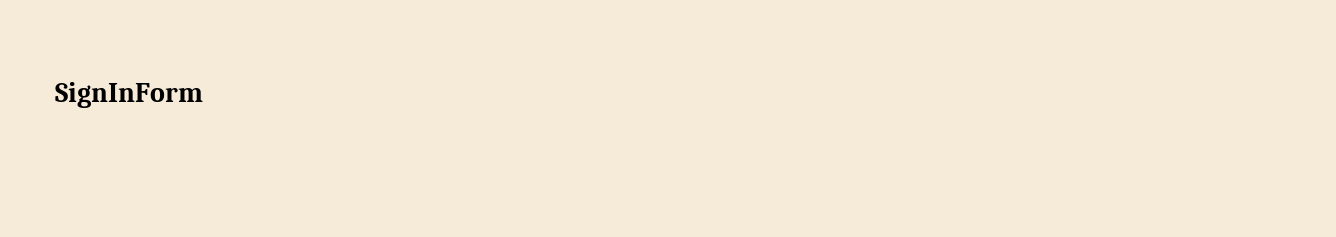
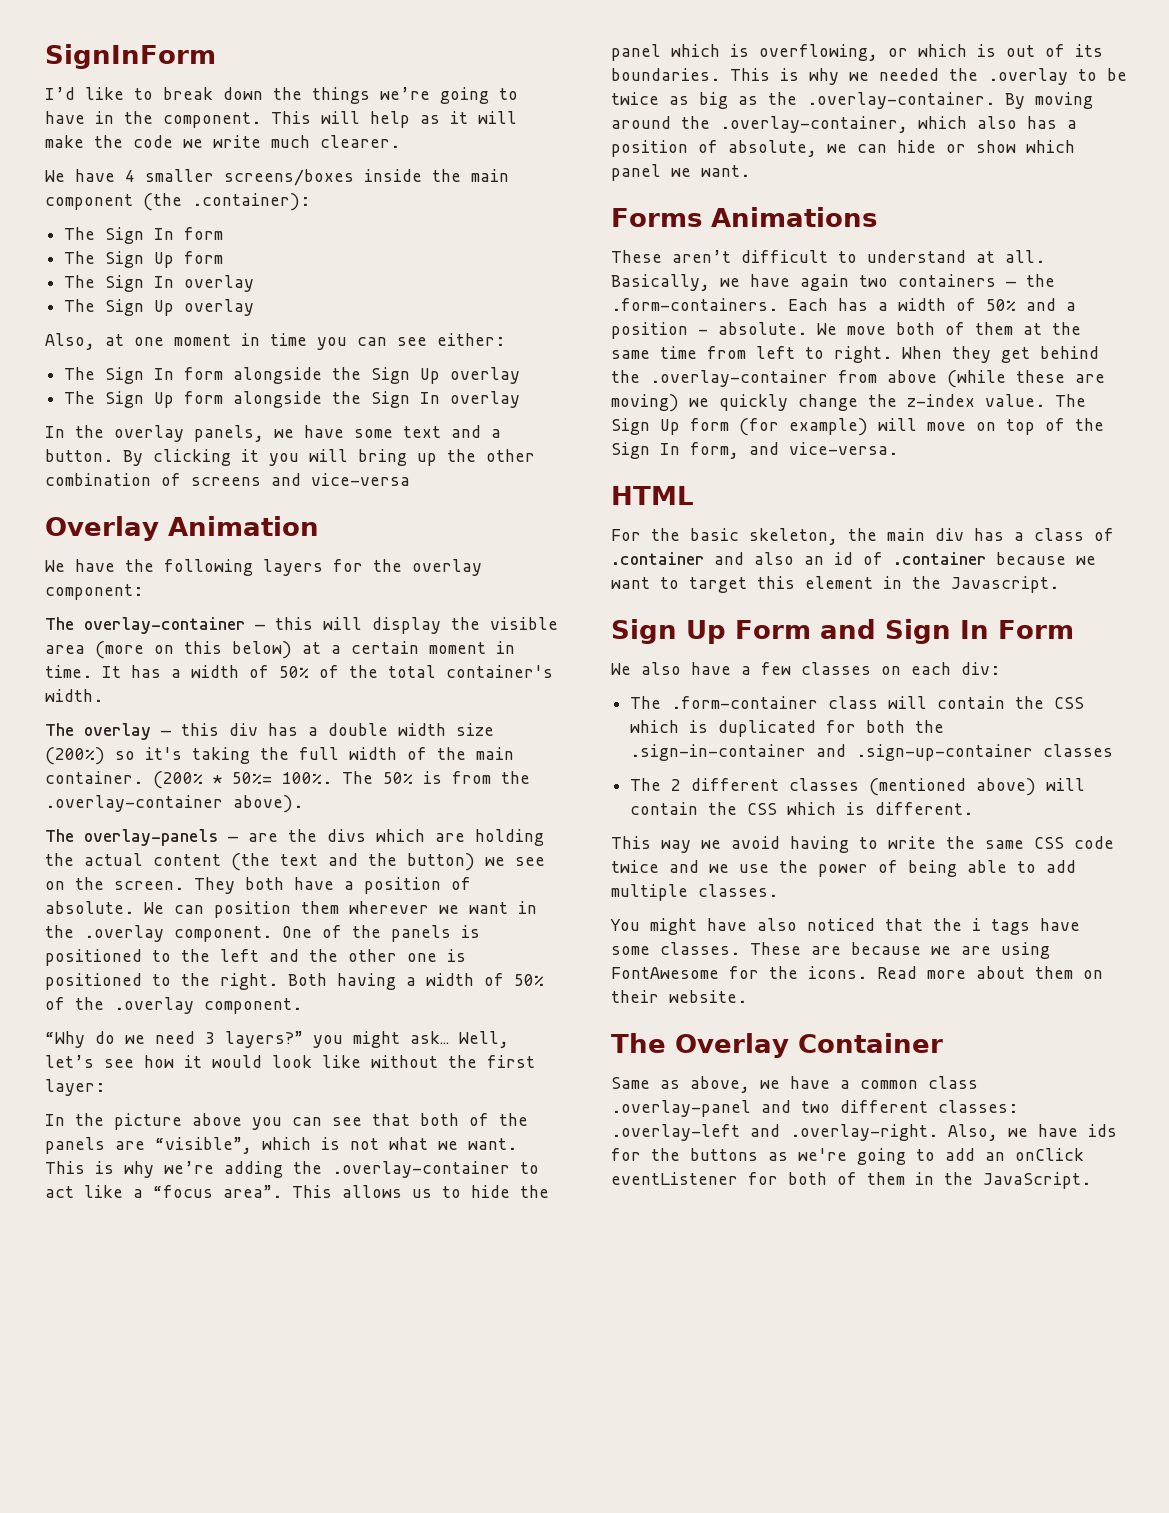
+ I’d like to break down the things we’re going to have in the component. This will help as it will make the code we write much clearer.
+ We have 4 smaller screens/boxes inside the main component (the .container):
+ The Sign In form
+ The Sign Up form
+ The Sign In overlay
+ The Sign Up overlay
+ Also, at one moment in time you can see either:
+ The Sign In form alongside the Sign Up overlay
+ The Sign Up form alongside the Sign In overlay
+ In the overlay panels, we have some text and a button. By clicking it you will bring up the other combination of screens and vice-versa
+ Overlay Animation
+ We have the following layers for the overlay component:
+ The overlay-container — this will display the visible area (more on this below) at a certain moment in time. It has a width of 50% of the total container's width.
+ The overlay — this div has a double width size (200%) so it's taking the full width of the main container. (200% * 50%= 100%. The 50% is from the .overlay-container above).
+ The overlay-panels — are the divs which are holding the actual content (the text and the button) we see on the screen. They both have a position of absolute. We can position them wherever we want in the .overlay component. One of the panels is positioned to the left and the other one is positioned to the right. Both having a width of 50% of the .overlay component.
+ “Why do we need 3 layers?” you might ask… Well, let’s see how it would look like without the first layer:
+ In the picture above you can see that both of the panels are “visible”, which is not what we want. This is why we’re adding the .overlay-container to act like a “focus area”. This allows us to hide the panel which is overflowing, or which is out of its boundaries. This is why we needed the .overlay to be twice as big as the .overlay-container. By moving around the .overlay-container, which also has a position of absolute, we can hide or show which panel we want.
+ Forms Animations
+ These aren’t difficult to understand at all. Basically, we have again two containers — the .form-containers. Each has a width of 50% and a position - absolute. We move both of them at the same time from left to right. When they get behind the .overlay-container from above (while these are moving) we quickly change the z-index value. The Sign Up form (for example) will move on top of the Sign In form, and vice-versa.
+ HTML
+ For the basic skeleton, the main div has a class of .container and also an id of .container because we want to target this element in the Javascript.
+ Sign Up Form and Sign In Form
+ We also have a few classes on each div:
+ The .form-container class will contain the CSS which is duplicated for both the .sign-in-container and .sign-up-container classes
+ The 2 different classes (mentioned above) will contain the CSS which is different.
+ This way we avoid having to write the same CSS code twice and we use the power of being able to add multiple classes.
+ You might have also noticed that the i tags have some classes. These are because we are using FontAwesome for the icons. Read more about them on their website.
+ The Overlay Container
+ Same as above, we have a common class .overlay-panel and two different classes: .overlay-left and .overlay-right. Also, we have ids for the buttons as we're going to add an onClick eventListener for both of them in the JavaScript.

